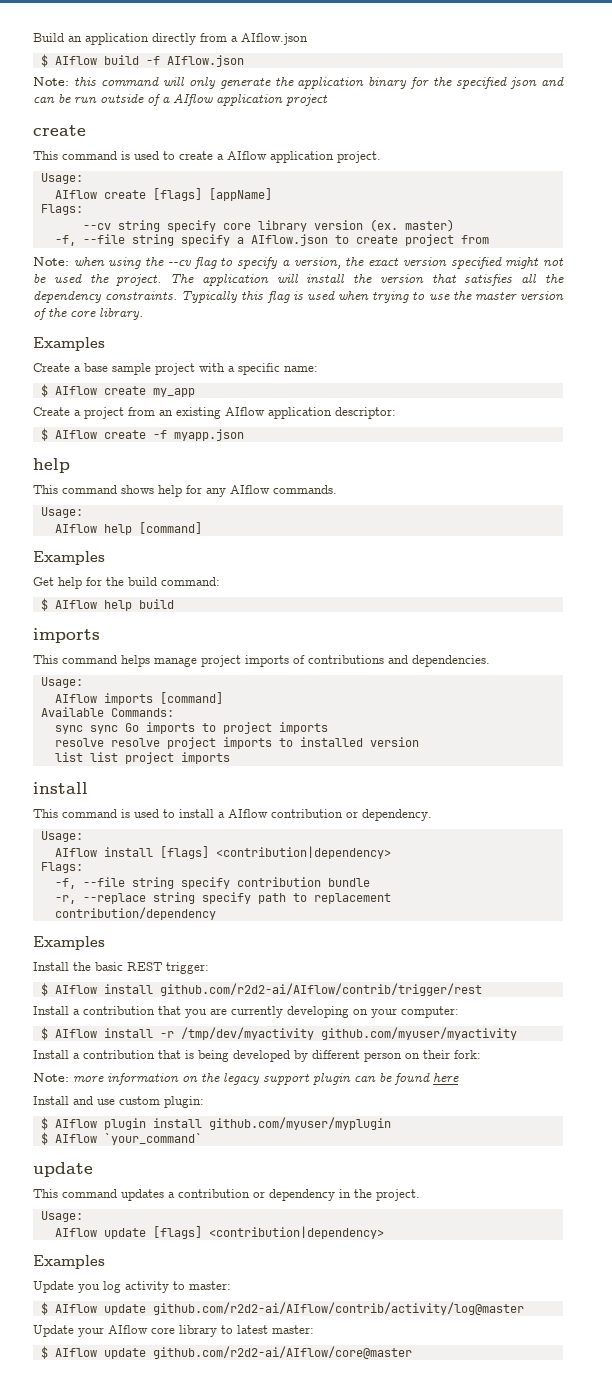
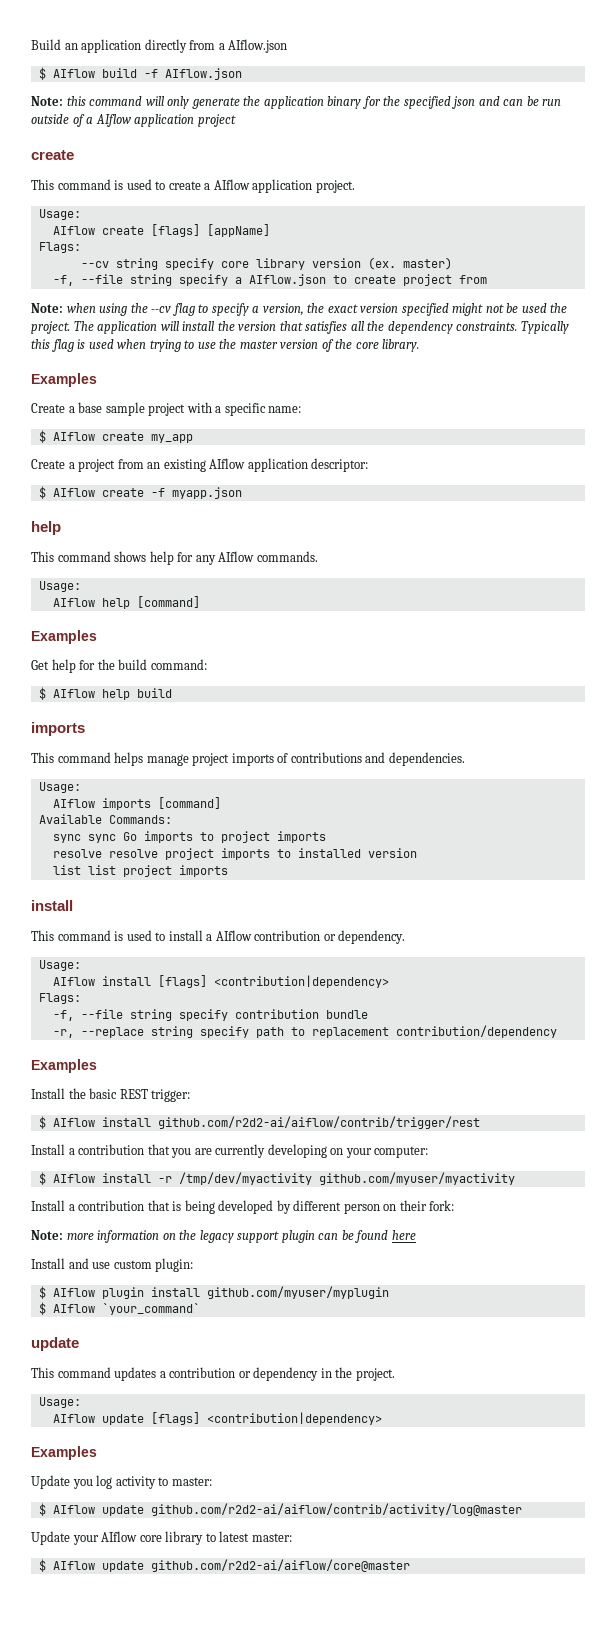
- $ AIflow install github.com/r2d2-ai/AIflow/contrib/trigger/rest
+ $ AIflow install github.com/r2d2-ai/aiflow/contrib/trigger/rest
- $ AIflow update github.com/r2d2-ai/AIflow/contrib/activity/log@master
+ $ AIflow update github.com/r2d2-ai/aiflow/contrib/activity/log@master
- $ AIflow update github.com/r2d2-ai/AIflow/core@master
+ $ AIflow update github.com/r2d2-ai/aiflow/core@master

